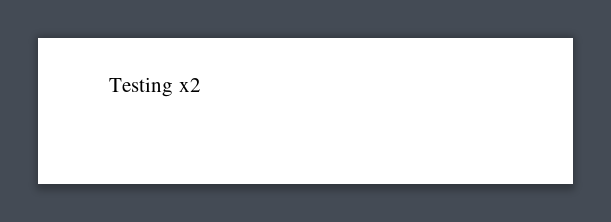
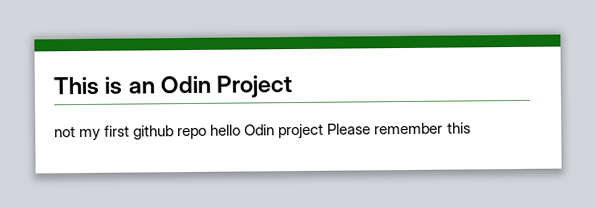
- Testing x2
+ This is an Odin Project
+ not my first github repo hello Odin project Please remember this

